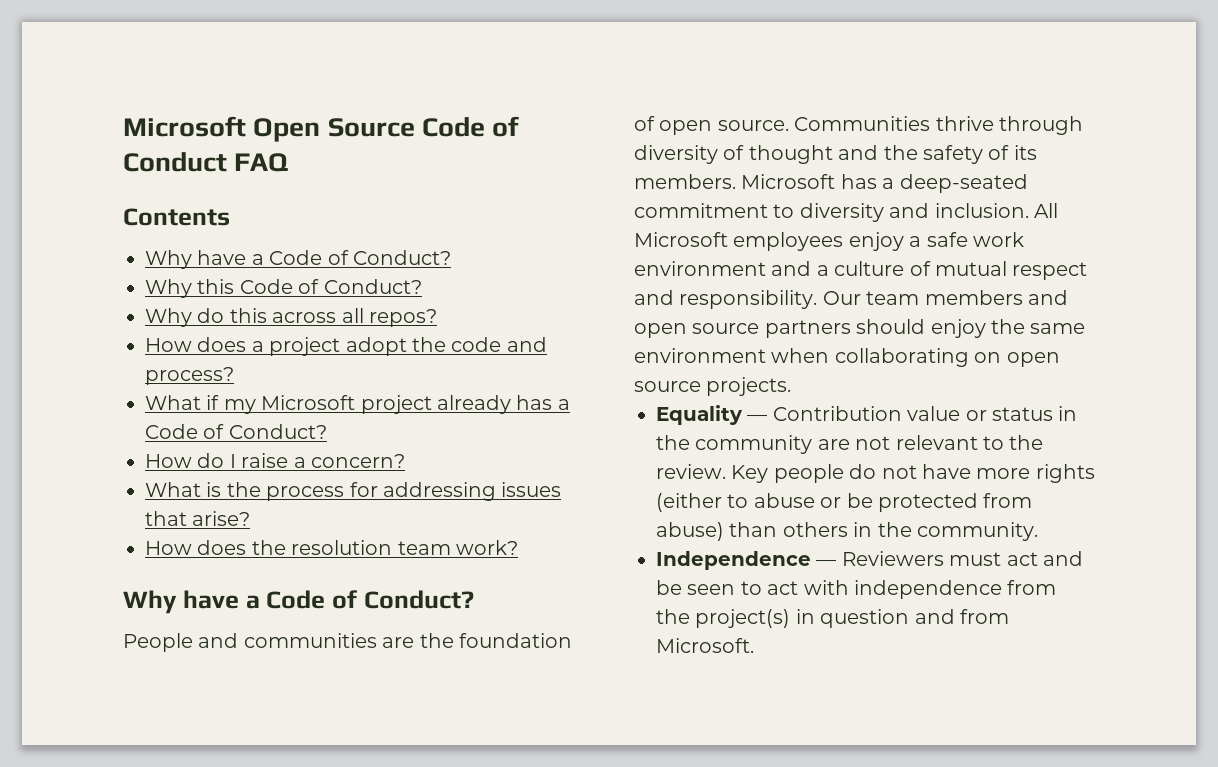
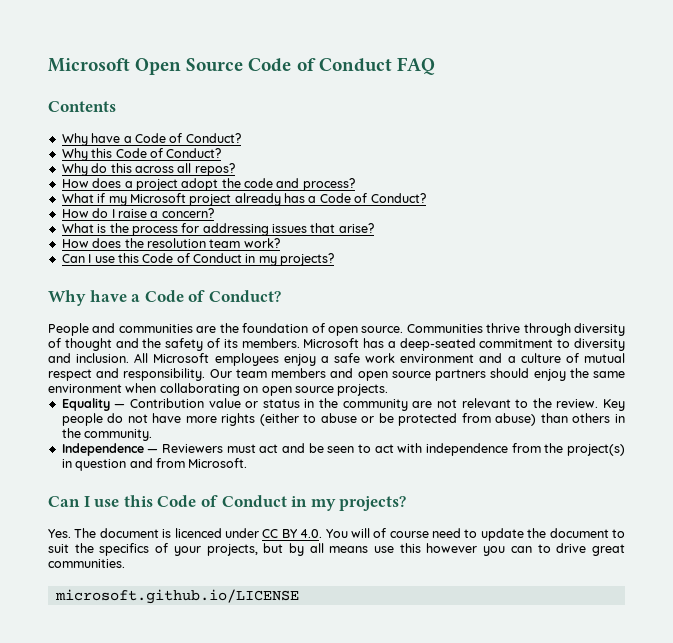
  How does the resolution team work?
+ Can I use this Code of Conduct in my projects?
  Independence — Reviewers must act and be seen to act with independence from the project(s) in question and from Microsoft.
+ Can I use this Code of Conduct in my projects?
+ Yes. The document is licenced under CC BY 4.0. You will of course need to update the document to suit the specifics of your projects, but by all means use this however you can to drive great communities.
+ microsoft.github.io/LICENSE

